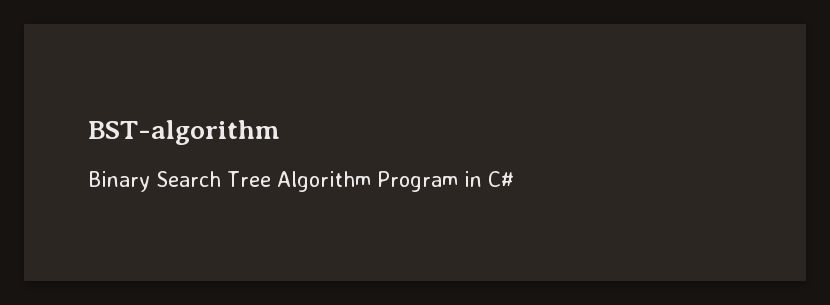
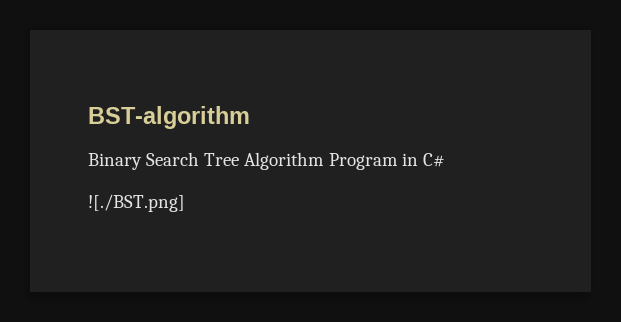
+ ![./BST.png]

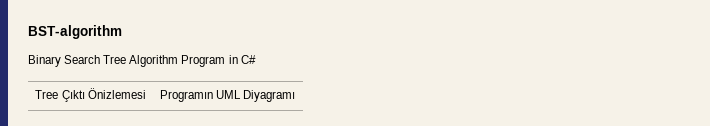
- ![./BST.png]
+ Tree Çıktı Önizlemesi | Programın UML Diyagramı

